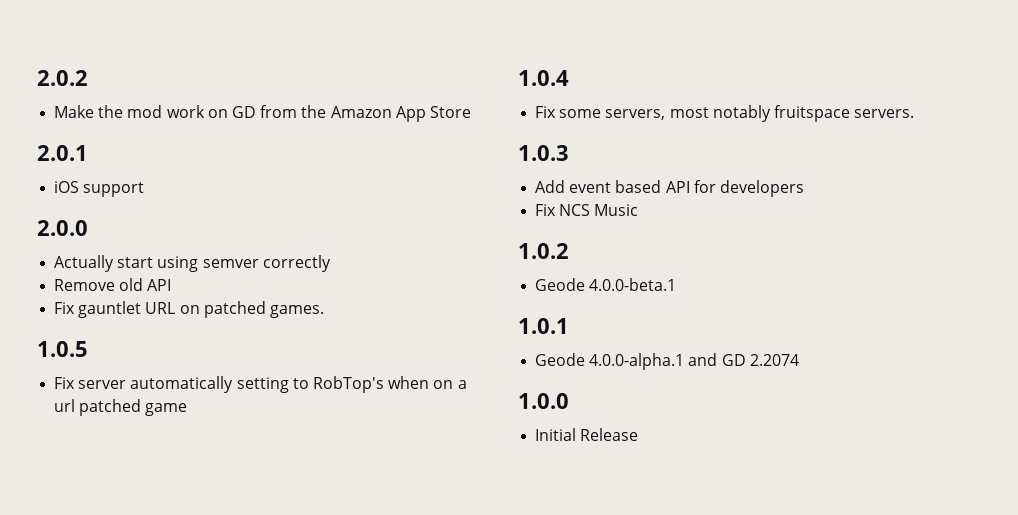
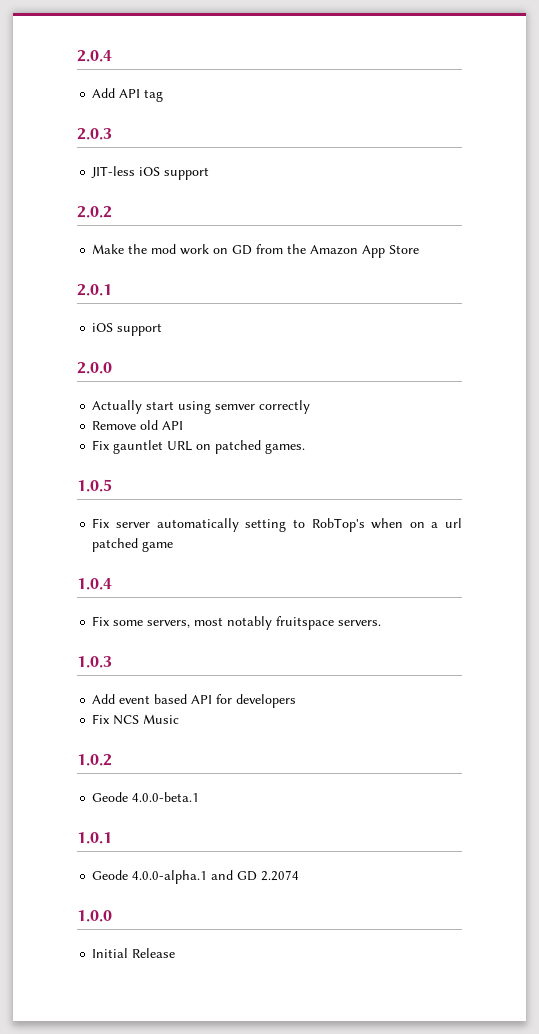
+ 2.0.4
+ Add API tag
+ 2.0.3
+ JIT-less iOS support

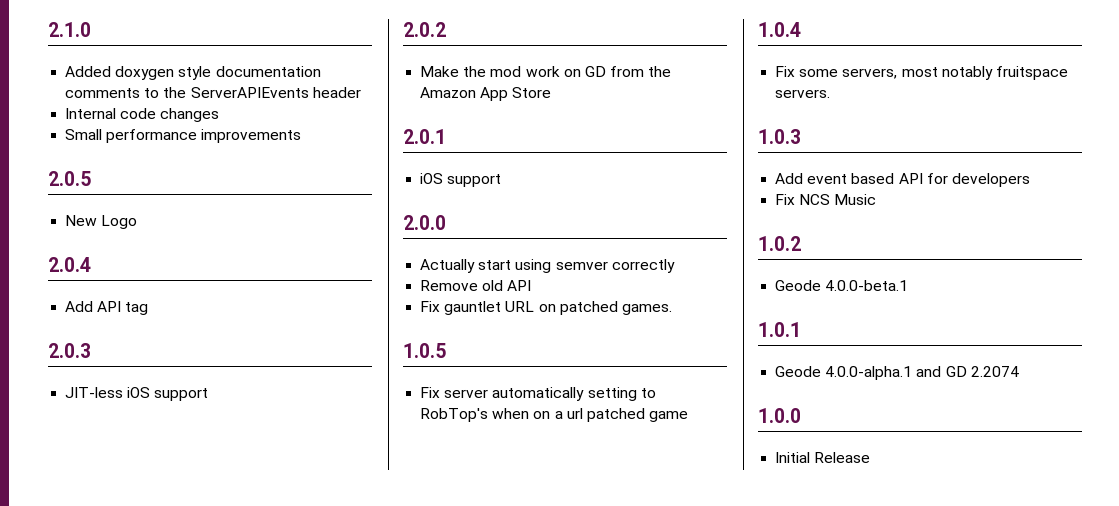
+ 2.1.0
+ Added doxygen style documentation comments to the ServerAPIEvents header
+ Internal code changes
+ Small performance improvements
+ 2.0.5
+ New Logo

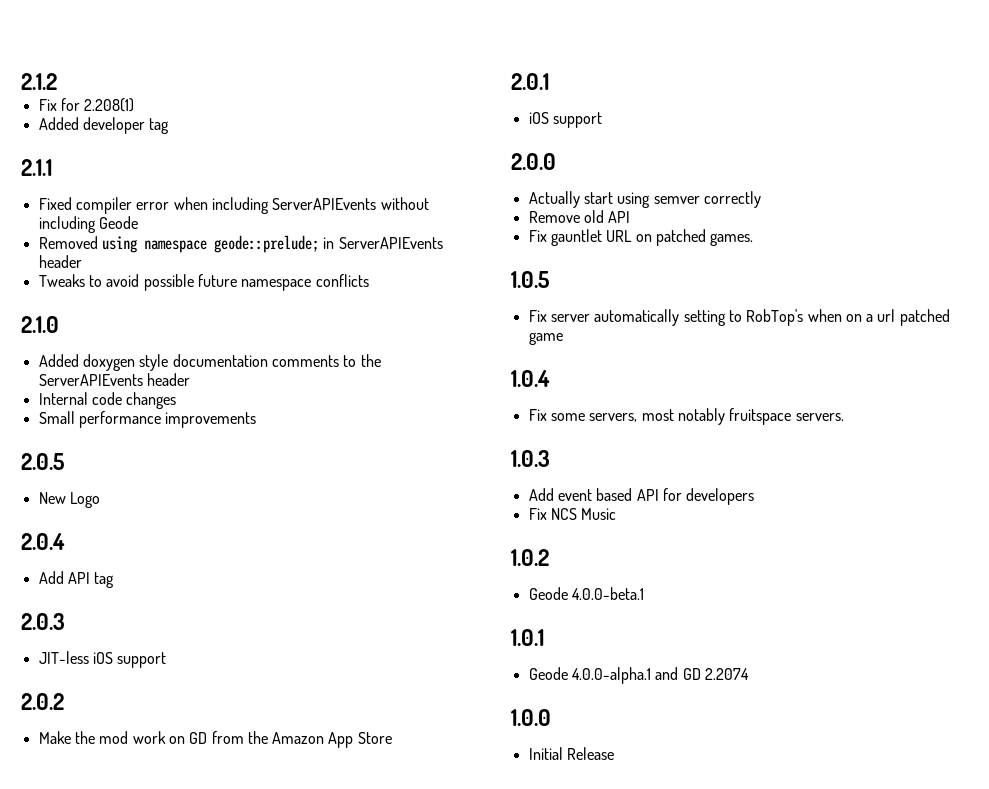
+ 2.1.2
+ Fix for 2.208(1)
+ Added developer tag
+ 2.1.1
+ Fixed compiler error when including ServerAPIEvents without including Geode
+ Removed using namespace geode::prelude; in ServerAPIEvents header
+ Tweaks to avoid possible future namespace conflicts

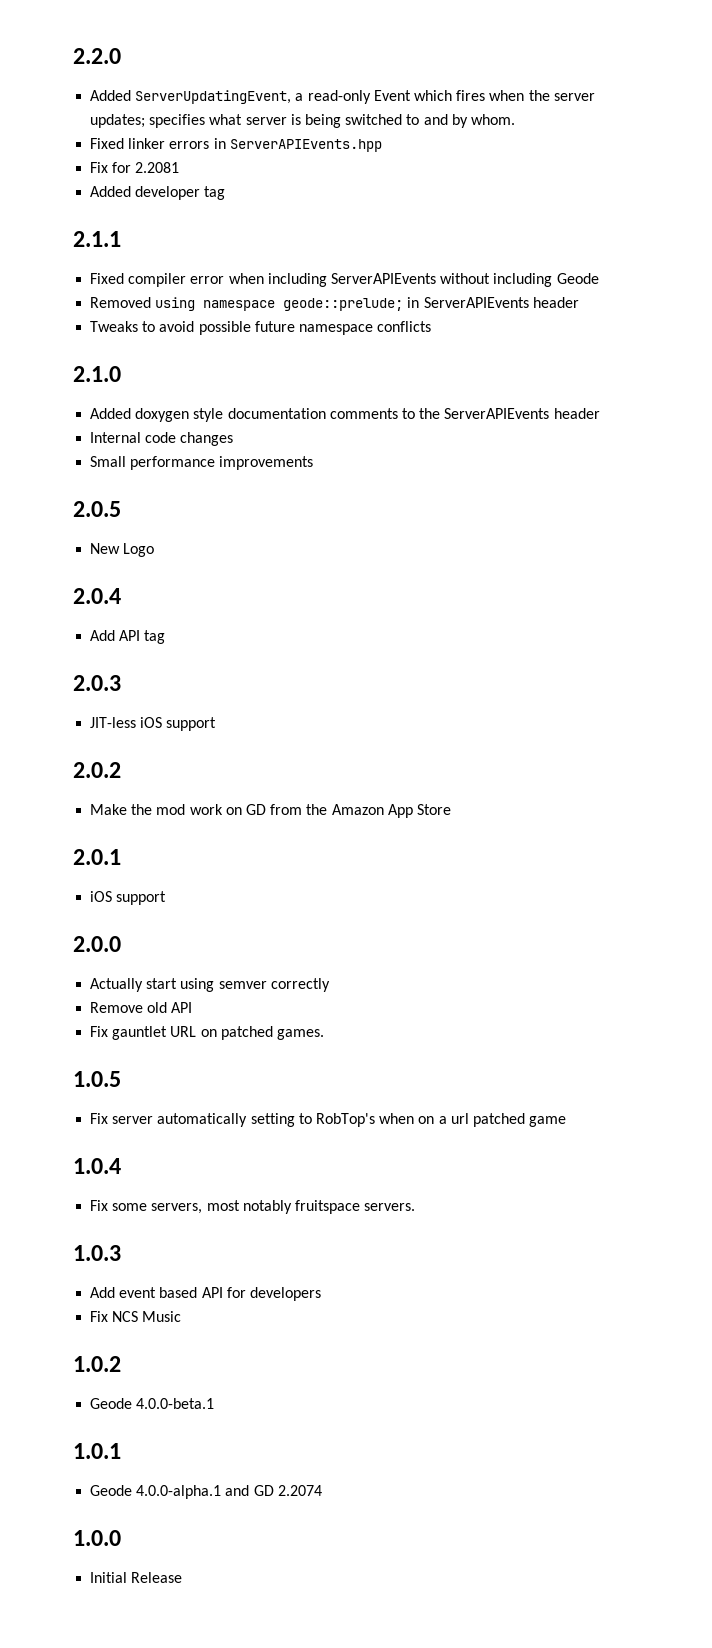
- 2.1.2
+ 2.2.0
+ Added ServerUpdatingEvent, a read-only Event which fires when the server updates; specifies what server is being switched to and by whom.
+ Fixed linker errors in ServerAPIEvents.hpp
- Fix for 2.208(1)
+ Fix for 2.2081

